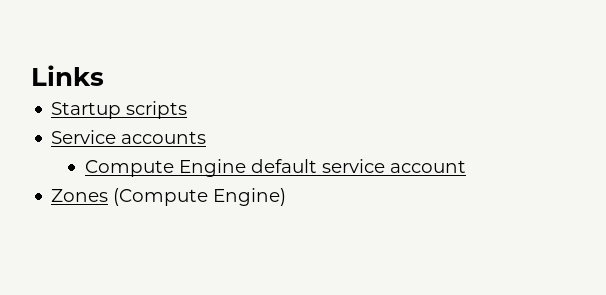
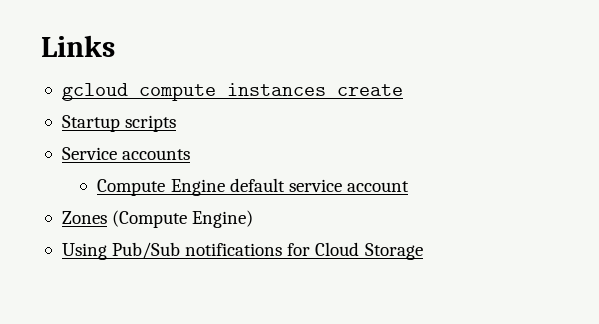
+ gcloud compute instances create
+ Using Pub/Sub notifications for Cloud Storage

